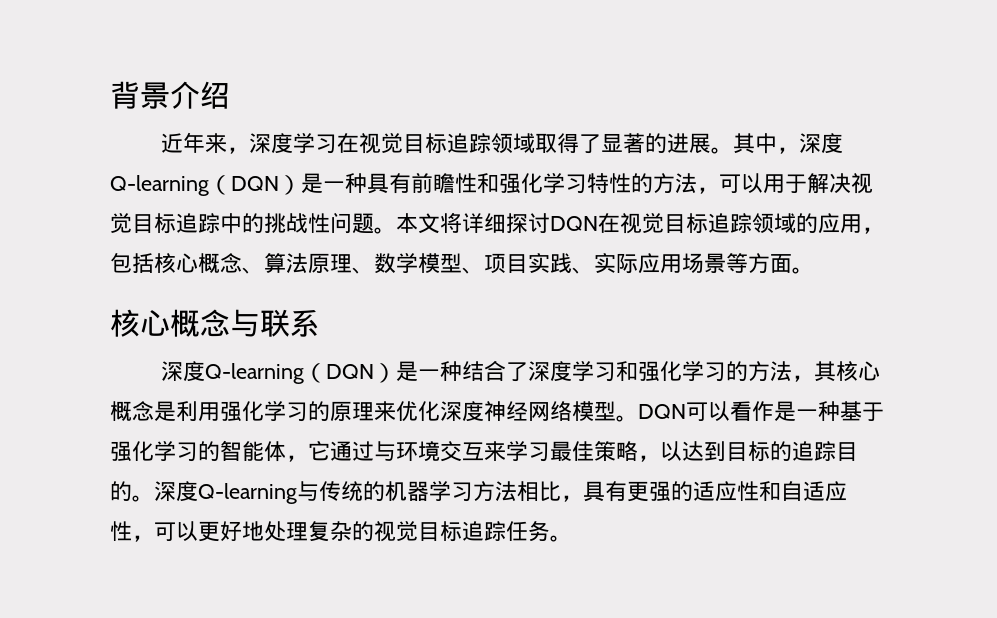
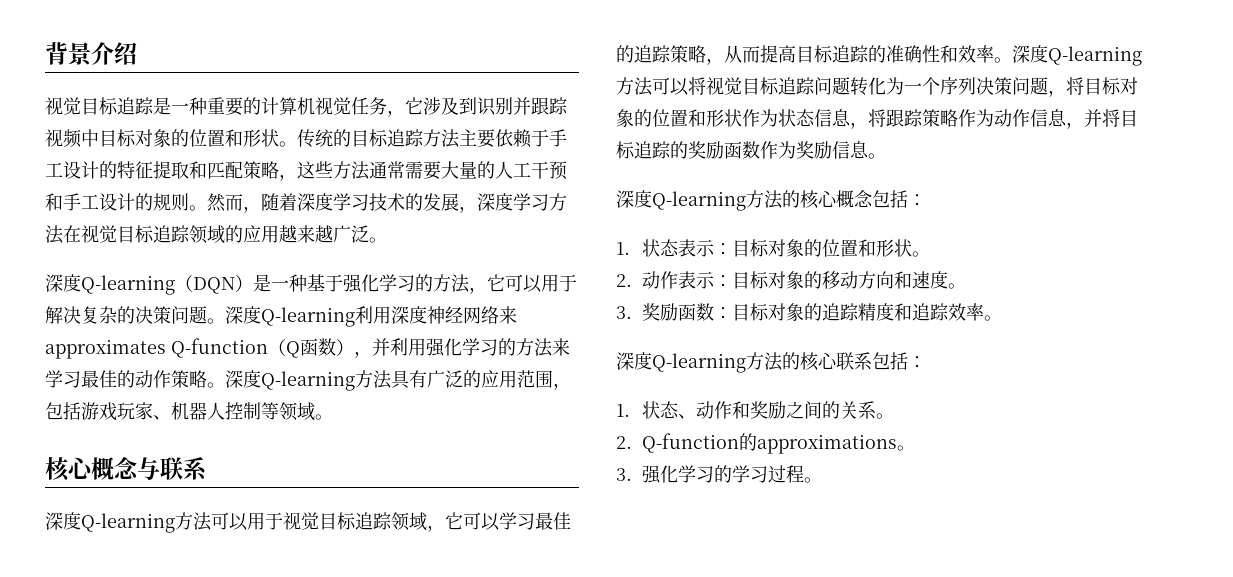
- 近年来，深度学习在视觉目标追踪领域取得了显著的进展。其中，深度Q-learning（DQN）是一种具有前瞻性和强化学习特性的方法，可以用于解决视觉目标追踪中的挑战性问题。本文将详细探讨DQN在视觉目标追踪领域的应用，包括核心概念、算法原理、数学模型、项目实践、实际应用场景等方面。
+ 视觉目标追踪是一种重要的计算机视觉任务，它涉及到识别并跟踪视频中目标对象的位置和形状。传统的目标追踪方法主要依赖于手工设计的特征提取和匹配策略，这些方法通常需要大量的人工干预和手工设计的规则。然而，随着深度学习技术的发展，深度学习方法在视觉目标追踪领域的应用越来越广泛。
+ 深度Q-learning（DQN）是一种基于强化学习的方法，它可以用于解决复杂的决策问题。深度Q-learning利用深度神经网络来approximates Q-function（Q函数），并利用强化学习的方法来学习最佳的动作策略。深度Q-learning方法具有广泛的应用范围，包括游戏玩家、机器人控制等领域。
- 深度Q-learning（DQN）是一种结合了深度学习和强化学习的方法，其核心概念是利用强化学习的原理来优化深度神经网络模型。DQN可以看作是一种基于强化学习的智能体，它通过与环境交互来学习最佳策略，以达到目标的追踪目的。深度Q-learning与传统的机器学习方法相比，具有更强的适应性和自适应性，可以更好地处理复杂的视觉目标追踪任务。
+ 深度Q-learning方法可以用于视觉目标追踪领域，它可以学习最佳的追踪策略，从而提高目标追踪的准确性和效率。深度Q-learning方法可以将视觉目标追踪问题转化为一个序列决策问题，将目标对象的位置和形状作为状态信息，将跟踪策略作为动作信息，并将目标追踪的奖励函数作为奖励信息。
+ 深度Q-learning方法的核心概念包括：
+ 1.状态表示：目标对象的位置和形状。
+ 2.动作表示：目标对象的移动方向和速度。
+ 3.奖励函数：目标对象的追踪精度和追踪效率。
+ 深度Q-learning方法的核心联系包括：
+ 1.状态、动作和奖励之间的关系。
+ 2. Q-function的approximations。
+ 3.强化学习的学习过程。

